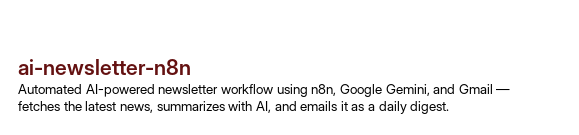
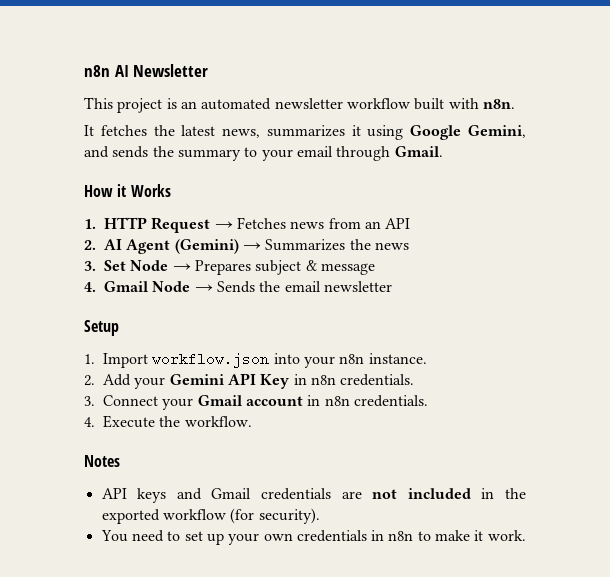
- ai-newsletter-n8n
- Automated AI-powered newsletter workflow using n8n, Google Gemini, and Gmail — fetches the latest news, summarizes with AI, and emails it as a daily digest.
+ n8n AI Newsletter
+ This project is an automated newsletter workflow built with n8n.
+ It fetches the latest news, summarizes it using Google Gemini, and sends the summary to your email through Gmail.
+ How it Works
+ 1. HTTP Request → Fetches news from an API
+ 2. AI Agent (Gemini) → Summarizes the news
+ 3. Set Node → Prepares subject & message
+ 4. Gmail Node → Sends the email newsletter
+ Setup
+ 1. Import workflow.json into your n8n instance.
+ 2. Add your Gemini API Key in n8n credentials.
+ 3. Connect your Gmail account in n8n credentials.
+ 4. Execute the workflow.
+ Notes
+ API keys and Gmail credentials are not included in the exported workflow (for security).
+ You need to set up your own credentials in n8n to make it work.

